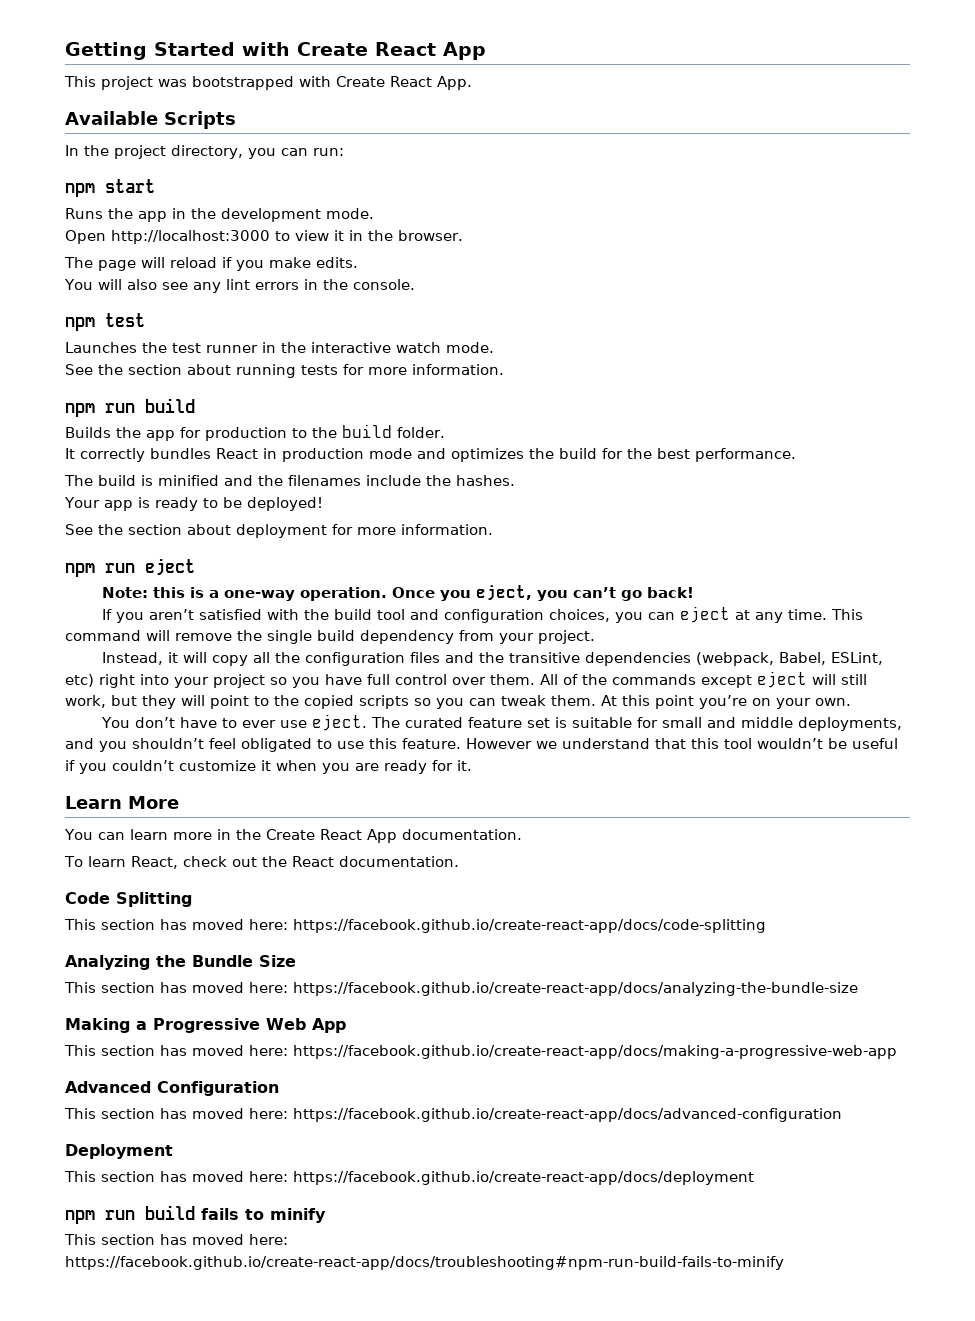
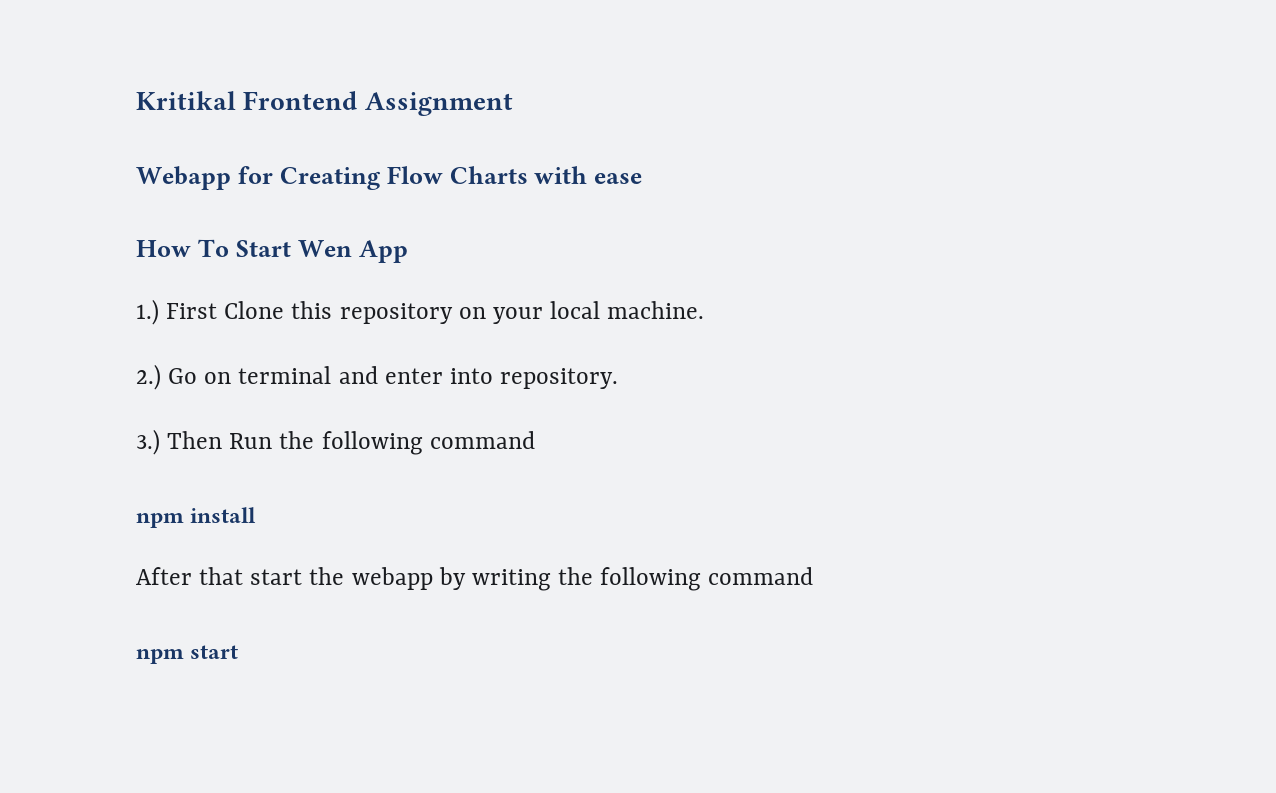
- Getting Started with Create React App
- This project was bootstrapped with Create React App.
- Available Scripts
- In the project directory, you can run:
+ Kritikal Frontend Assignment
+ Webapp for Creating Flow Charts with ease
+ How To Start Wen App
+ 1.) First Clone this repository on your local machine.
+ 2.) Go on terminal and enter into repository.
+ 3.) Then Run the following command
+ npm install
+ After that start the webapp by writing the following command
  npm start
- Runs the app in the development mode.
- Open http://localhost:3000 to view it in the browser.
- The page will reload if you make edits.
- You will also see any lint errors in the console.
- npm test
- Launches the test runner in the interactive watch mode.
- See the section about running tests for more information.
- npm run build
- Builds the app for production to the build folder.
- It correctly bundles React in production mode and optimizes the build for the best performance.
- The build is minified and the filenames include the hashes.
- Your app is ready to be deployed!
- See the section about deployment for more information.
- npm run eject
- Note: this is a one-way operation. Once you eject, you can’t go back!
- If you aren’t satisfied with the build tool and configuration choices, you can eject at any time. This command will remove the single build dependency from your project.
- Instead, it will copy all the configuration files and the transitive dependencies (webpack, Babel, ESLint, etc) right into your project so you have full control over them. All of the commands except eject will still work, but they will point to the copied scripts so you can tweak them. At this point you’re on your own.
- You don’t have to ever use eject. The curated feature set is suitable for small and middle deployments, and you shouldn’t feel obligated to use this feature. However we understand that this tool wouldn’t be useful if you couldn’t customize it when you are ready for it.
- Learn More
- You can learn more in the Create React App documentation.
- To learn React, check out the React documentation.
- Code Splitting
- This section has moved here: https://facebook.github.io/create-react-app/docs/code-splitting
- Analyzing the Bundle Size
- This section has moved here: https://facebook.github.io/create-react-app/docs/analyzing-the-bundle-size
- Making a Progressive Web App
- This section has moved here: https://facebook.github.io/create-react-app/docs/making-a-progressive-web-app
- Advanced Configuration
- This section has moved here: https://facebook.github.io/create-react-app/docs/advanced-configuration
- Deployment
- This section has moved here: https://facebook.github.io/create-react-app/docs/deployment
- npm run build fails to minify
- This section has moved here: https://facebook.github.io/create-react-app/docs/troubleshooting#npm-run-build-fails-to-minify

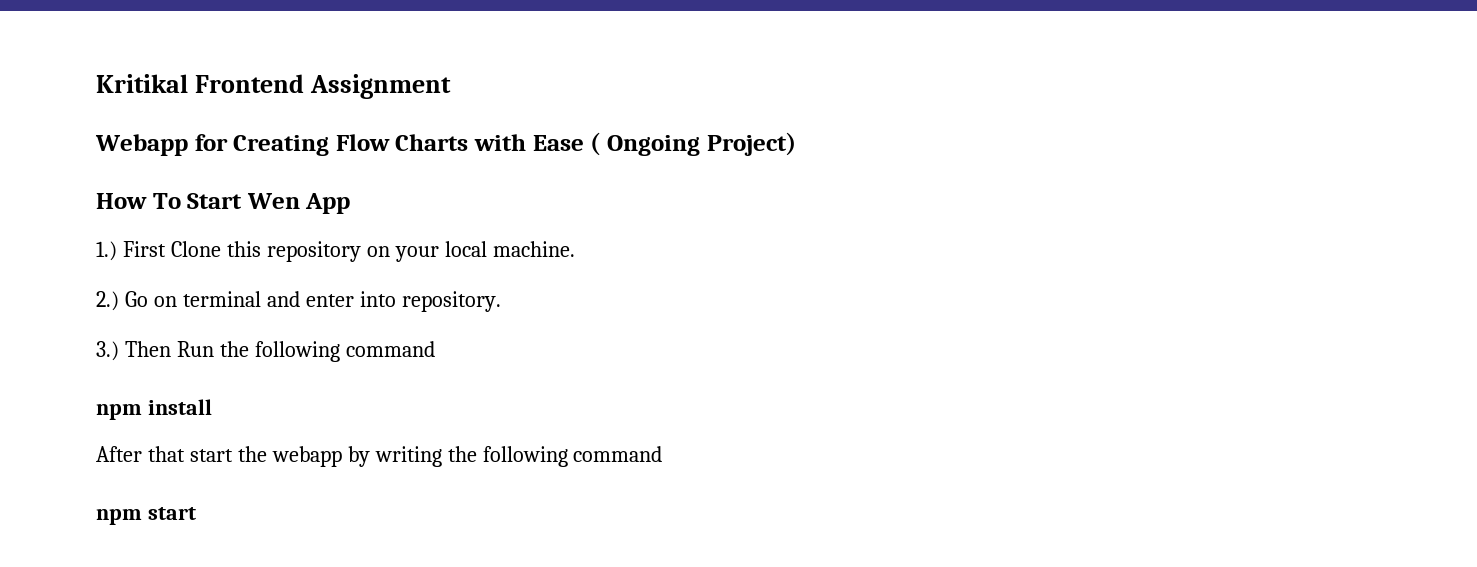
- Webapp for Creating Flow Charts with ease
+ Webapp for Creating Flow Charts with Ease ( Ongoing Project)

